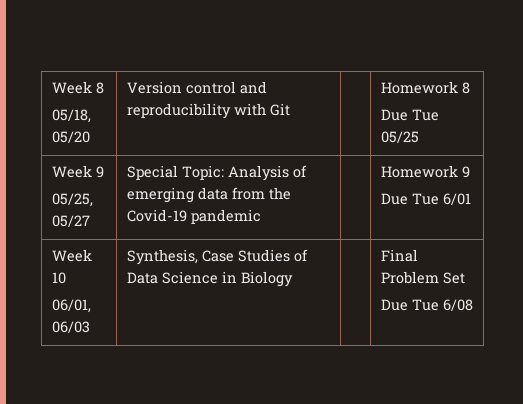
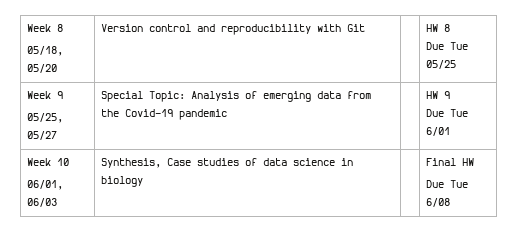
  Week 8
- 05/18, 05/20 | Version control and reproducibility with Git | | Homework 8
+ 05/18, 05/20 | Version control and reproducibility with Git | | HW 8
  Week 9
- 05/25, 05/27 | Special Topic: Analysis of emerging data from the Covid-19 pandemic | | Homework 9
+ 05/25, 05/27 | Special Topic: Analysis of emerging data from the Covid-19 pandemic | | HW 9
  Week 10
- 06/01, 06/03 | Synthesis, Case Studies of Data Science in Biology | | Final Problem Set
+ 06/01, 06/03 | Synthesis, Case studies of data science in biology | | Final HW

